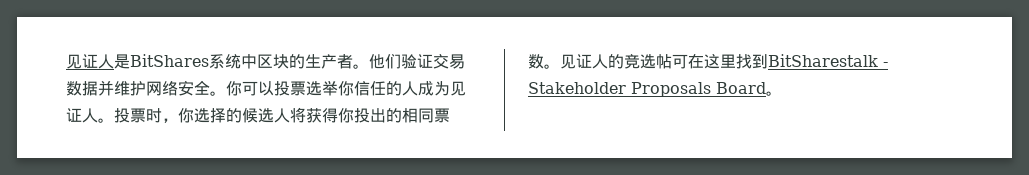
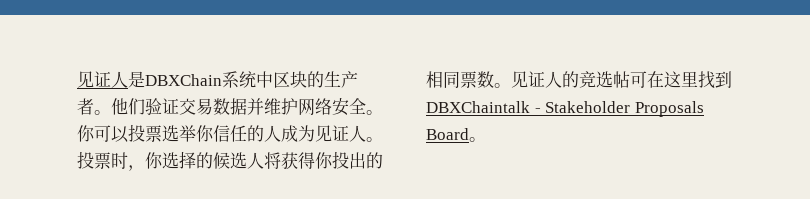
- 见证人是BitShares系统中区块的生产者。
+ 见证人是DBXChain系统中区块的生产者。
- 见证人的竞选帖可在这里找到BitSharestalk - Stakeholder Proposals Board。
+ 见证人的竞选帖可在这里找到DBXChaintalk - Stakeholder Proposals Board。

